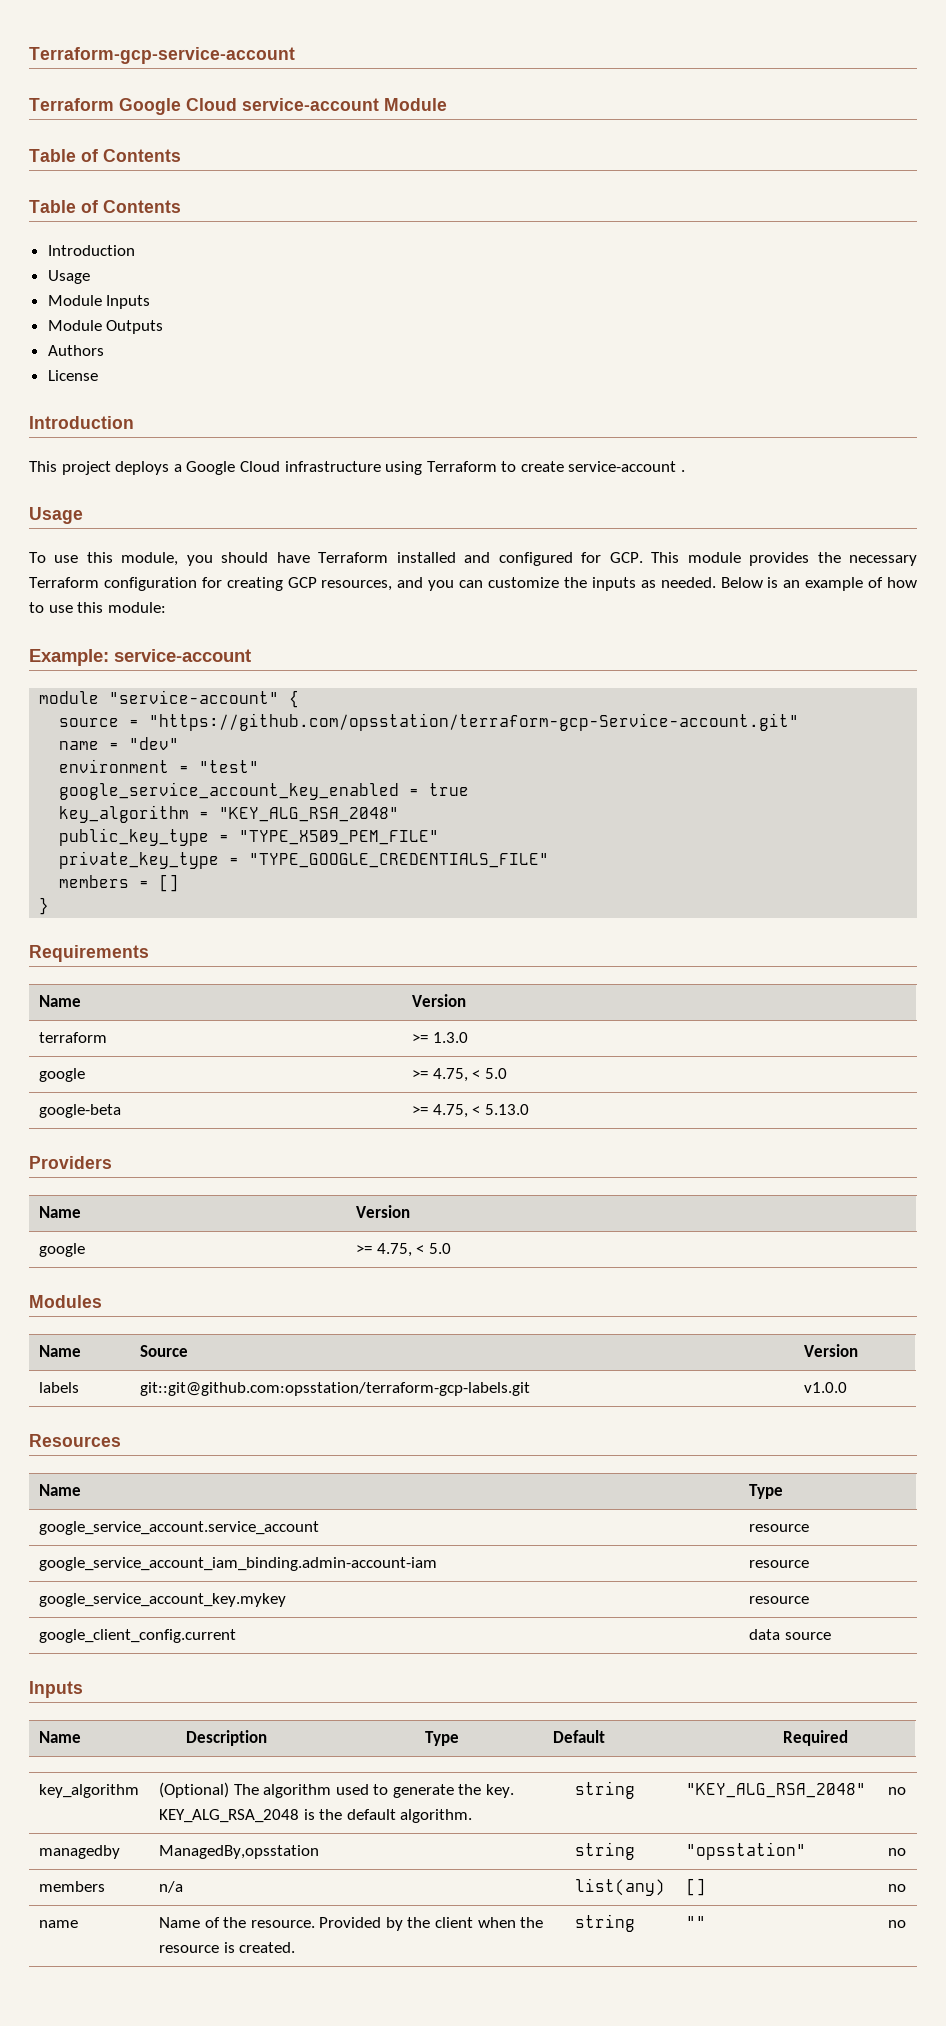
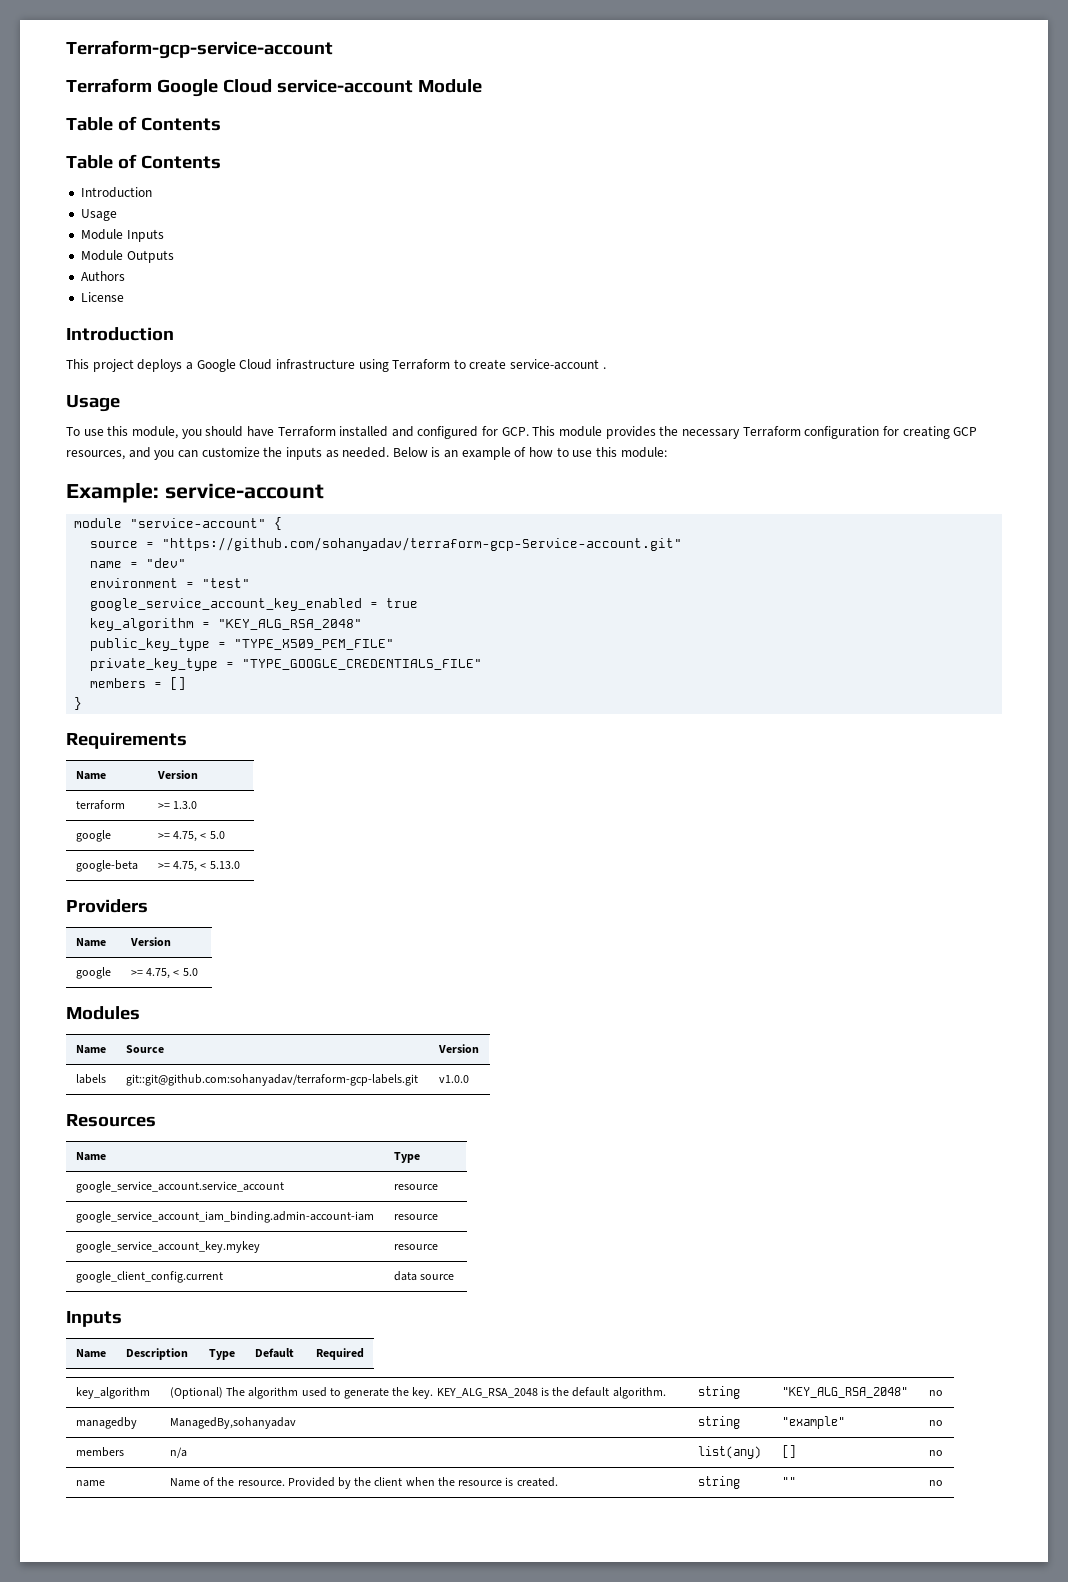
- source = "https://github.com/opsstation/terraform-gcp-Service-account.git"
+ source = "https://github.com/sohanyadav/terraform-gcp-Service-account.git"
- labels | git::git@github.com:opsstation/terraform-gcp-labels.git | v1.0.0
+ labels | git::git@github.com:sohanyadav/terraform-gcp-labels.git | v1.0.0
- managedby | ManagedBy,opsstation | string | "opsstation" | no
+ managedby | ManagedBy,sohanyadav | string | "example" | no

